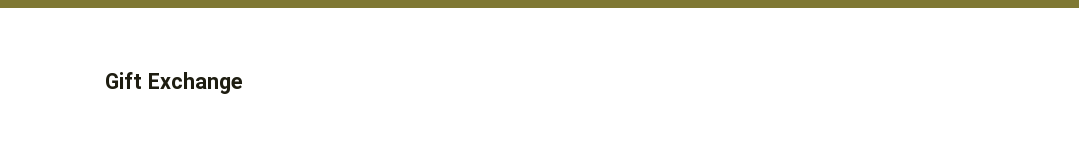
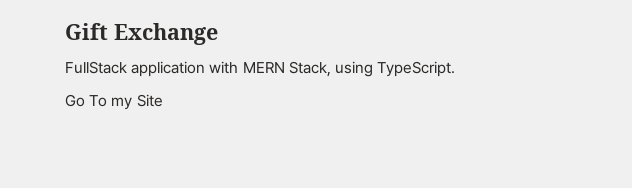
+ FullStack application with MERN Stack, using TypeScript.
+ Go To my Site

